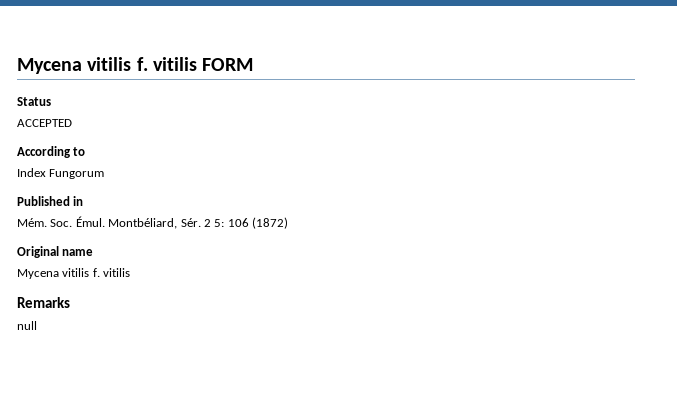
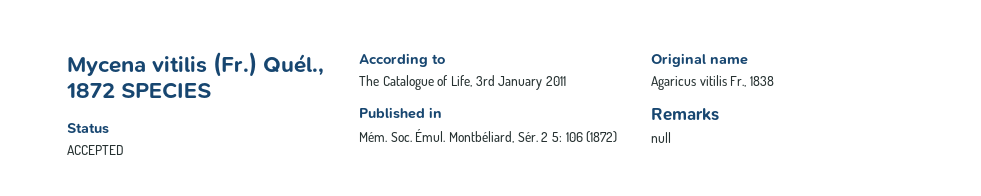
- Mycena vitilis f. vitilis FORM
+ Mycena vitilis (Fr.) Quél., 1872 SPECIES
- Index Fungorum
+ The Catalogue of Life, 3rd January 2011
  Original name
- Mycena vitilis f. vitilis
+ Agaricus vitilis Fr., 1838

